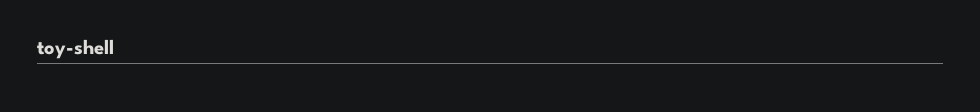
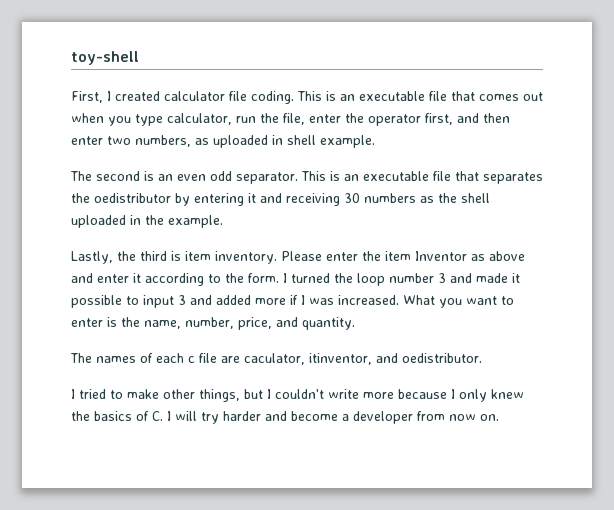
+ First, I created calculator file coding. This is an executable file that comes out when you type calculator, run the file, enter the operator first, and then enter two numbers, as uploaded in shell example.
+ The second is an even odd separator. This is an executable file that separates the oedistributor by entering it and receiving 30 numbers as the shell uploaded in the example.
+ Lastly, the third is item inventory. Please enter the item Inventor as above and enter it according to the form. I turned the loop number 3 and made it possible to input 3 and added more if I was increased. What you want to enter is the name, number, price, and quantity.
+ The names of each c file are caculator, itinventor, and oedistributor.
+ I tried to make other things, but I couldn't write more because I only knew the basics of C. I will try harder and become a developer from now on.

